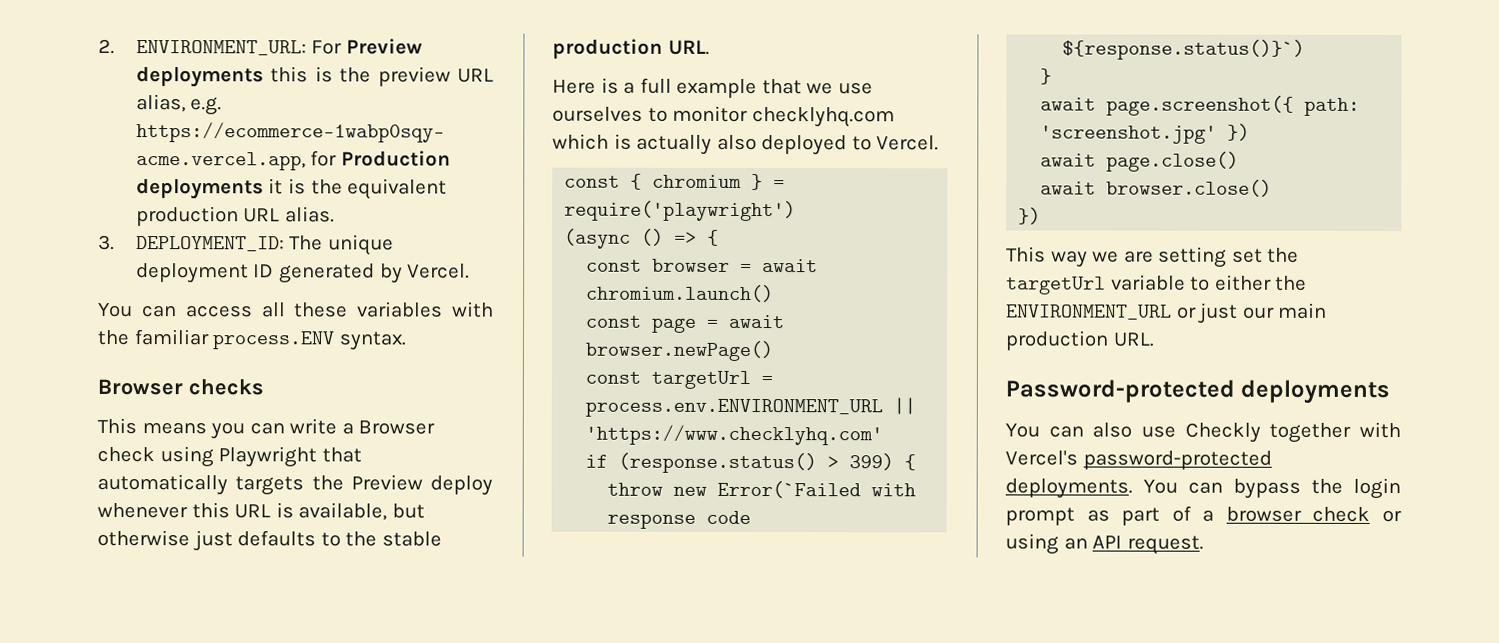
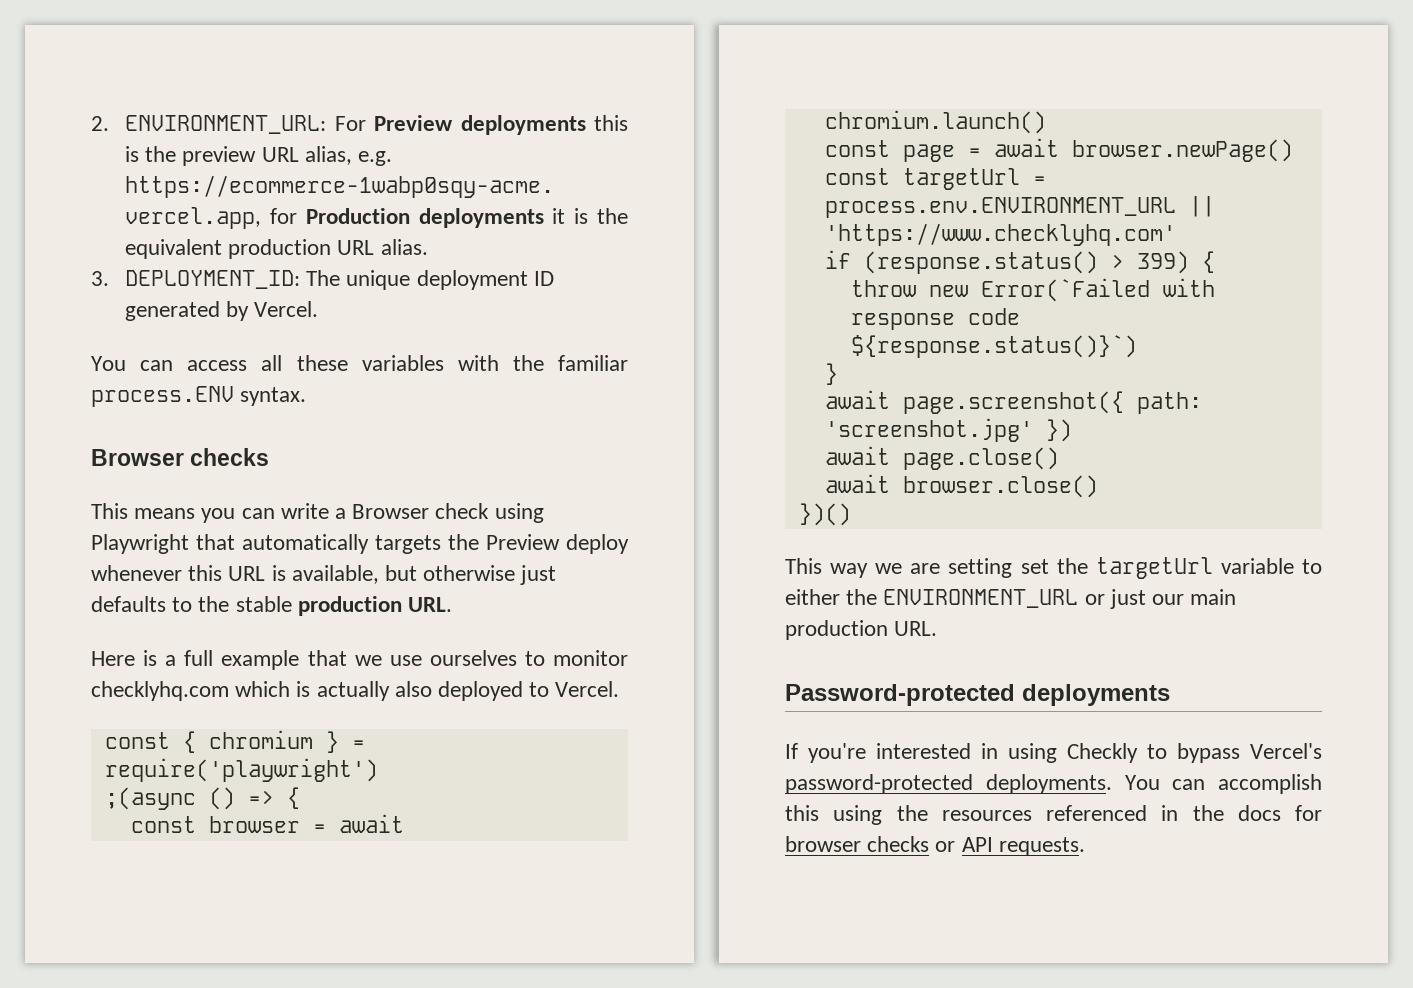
- (async () => {
+ ;(async () => {
  await browser.close()
- })
+ })()
- You can also use Checkly together with Vercel's password-protected deployments.
+ If you're interested in using Checkly to bypass Vercel's password-protected deployments.
- You can bypass the login prompt as part of a browser check or using an API request.
+ You can accomplish this using the resources referenced in the docs for browser checks or API requests.

